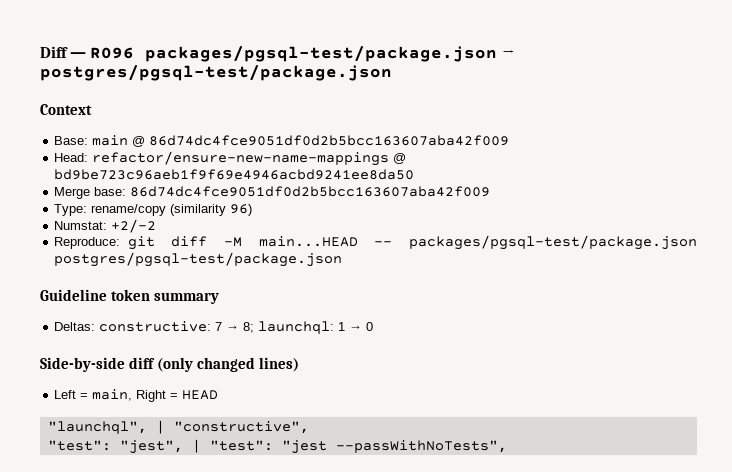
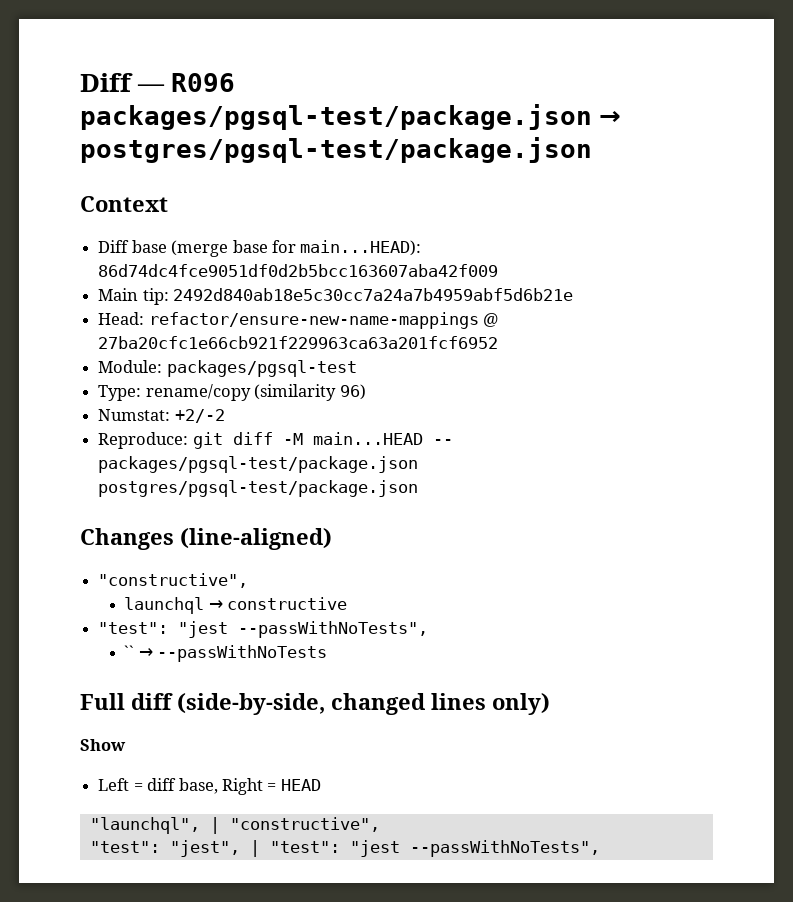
- Base: main @ 86d74dc4fce9051df0d2b5bcc163607aba42f009
+ Diff base (merge base for main...HEAD): 86d74dc4fce9051df0d2b5bcc163607aba42f009
+ Main tip: 2492d840ab18e5c30cc7a24a7b4959abf5d6b21e
- Head: refactor/ensure-new-name-mappings @ bd9be723c96aeb1f9f69e4946acbd9241ee8da50
- Merge base: 86d74dc4fce9051df0d2b5bcc163607aba42f009
+ Head: refactor/ensure-new-name-mappings @ 27ba20cfc1e66cb921f229963ca63a201fcf6952
+ Module: packages/pgsql-test
- Guideline token summary
- Deltas: constructive: 7 → 8; launchql: 1 → 0
- Side-by-side diff (only changed lines)
+ Changes (line-aligned)
+ "constructive",
+ launchql → constructive
+ "test": "jest --passWithNoTests",
+ `` → --passWithNoTests
+ Full diff (side-by-side, changed lines only)
+ Show
- Left = main, Right = HEAD
+ Left = diff base, Right = HEAD

